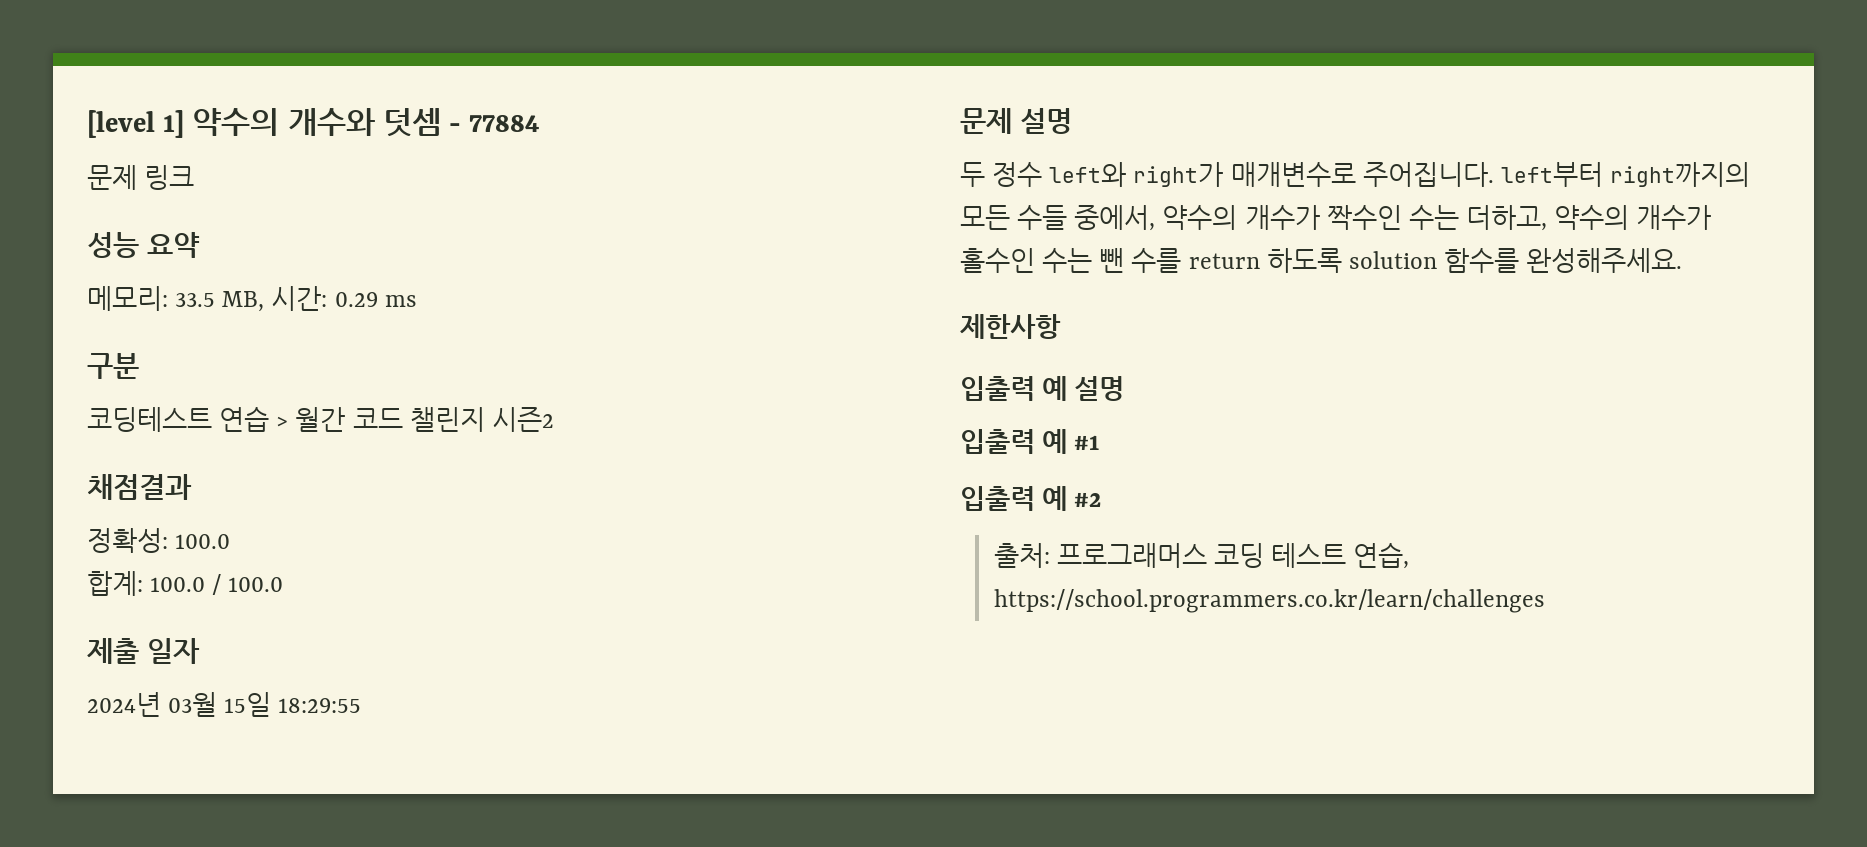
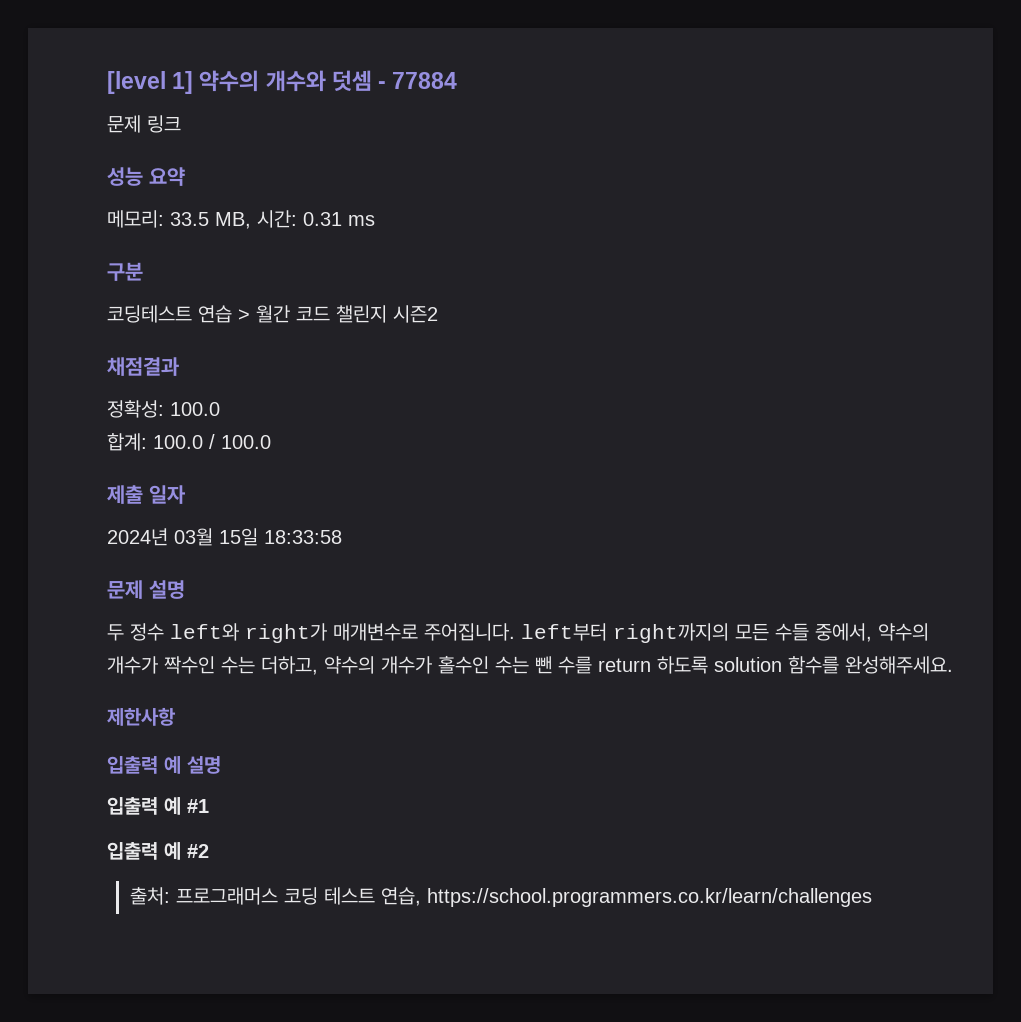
- 메모리: 33.5 MB, 시간: 0.29 ms
+ 메모리: 33.5 MB, 시간: 0.31 ms
- 2024년 03월 15일 18:29:55
+ 2024년 03월 15일 18:33:58

